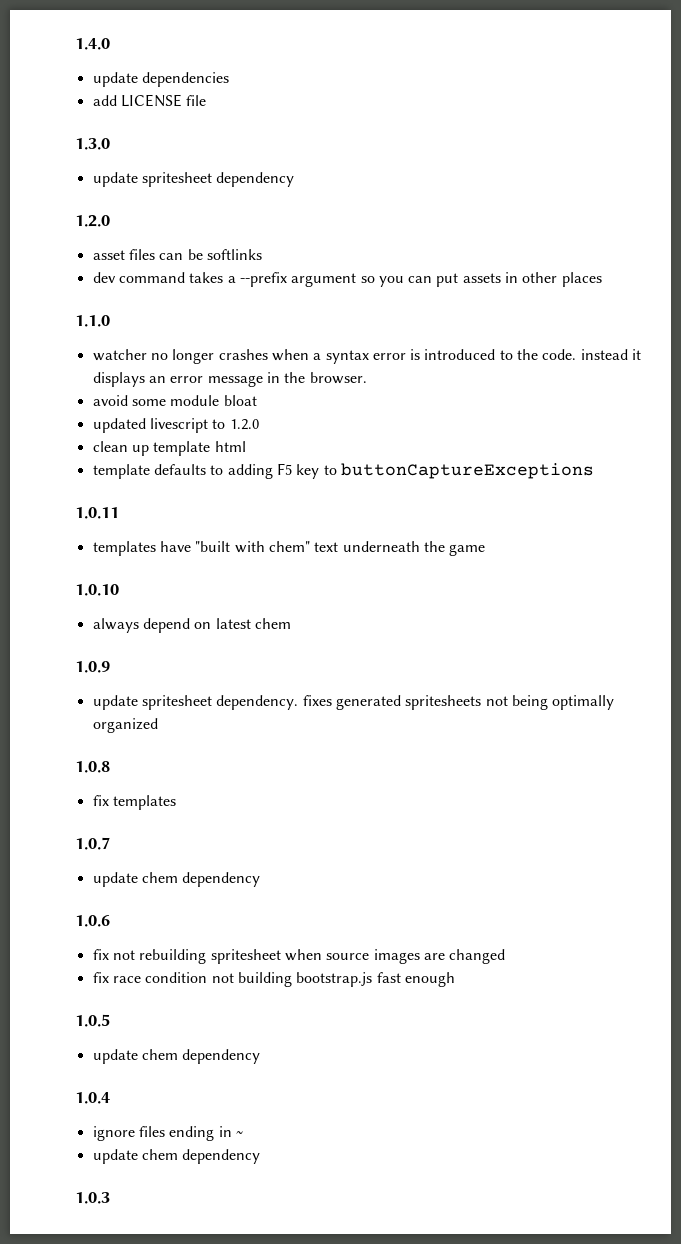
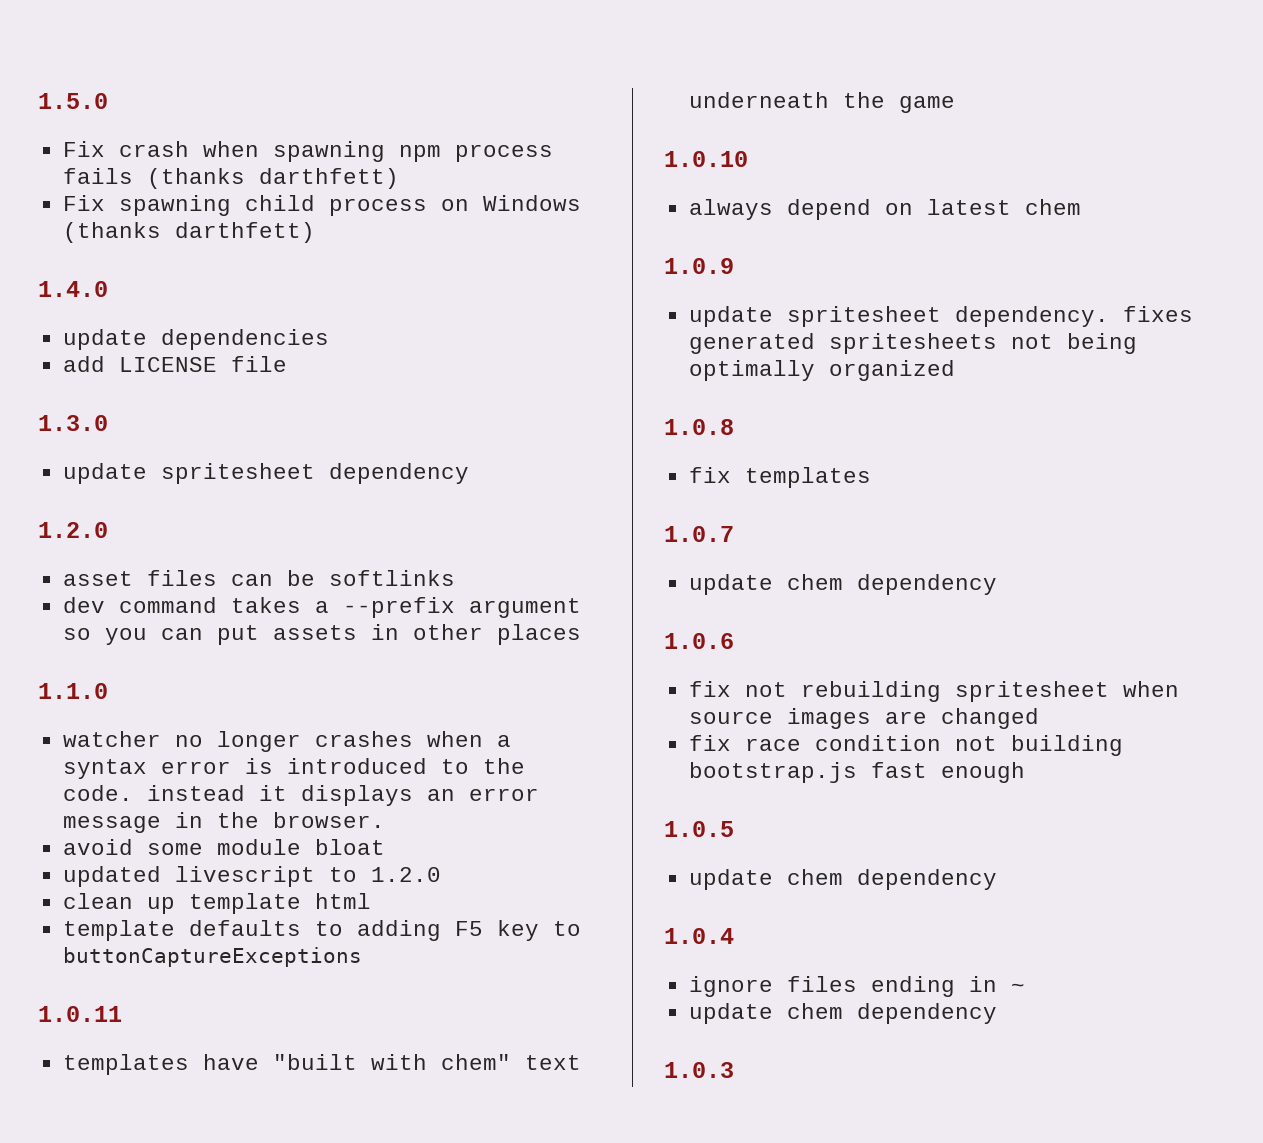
+ 1.5.0
+ Fix crash when spawning npm process fails (thanks darthfett)
+ Fix spawning child process on Windows (thanks darthfett)

